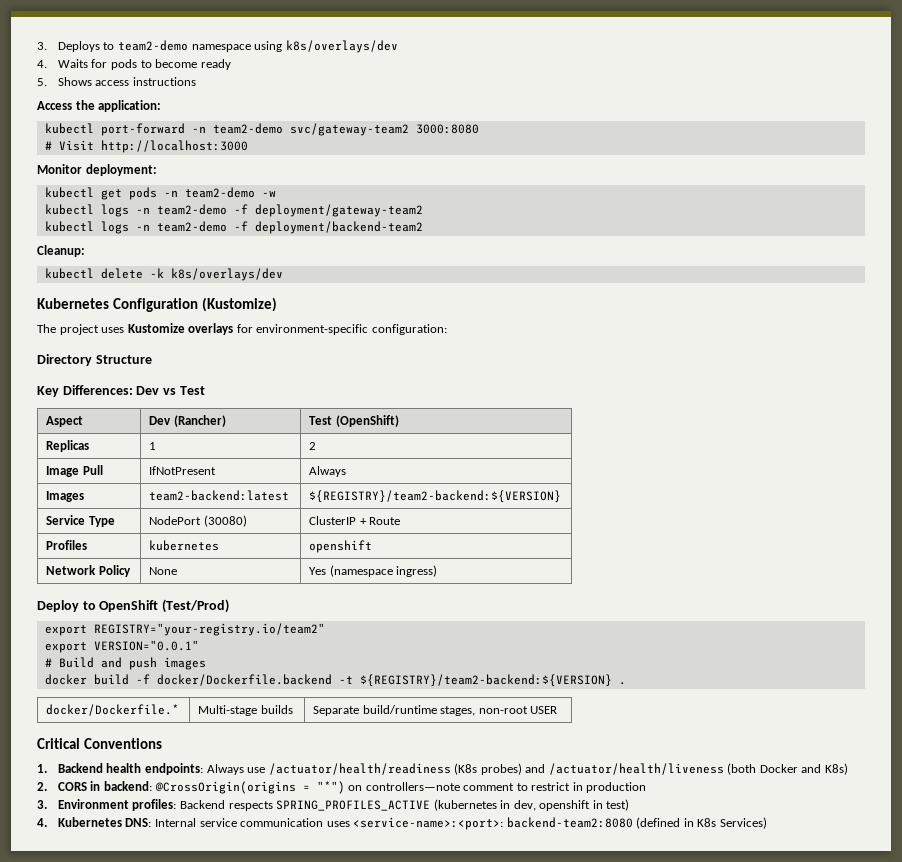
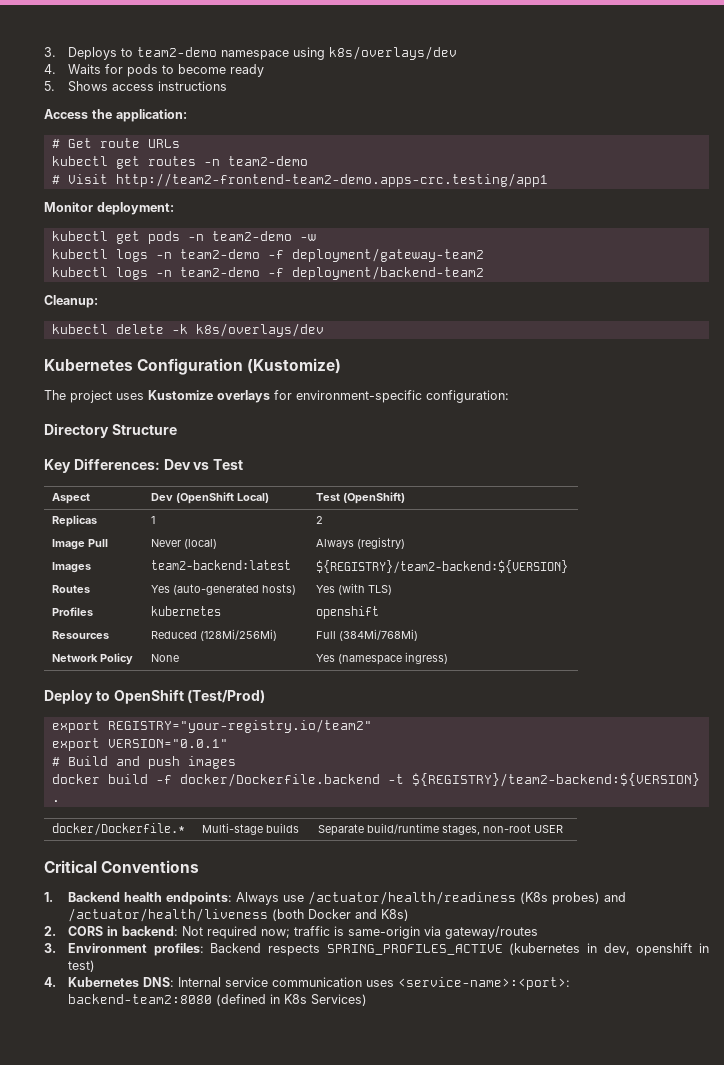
- kubectl port-forward -n team2-demo svc/gateway-team2 3000:8080
+ # Get route URLs
+ kubectl get routes -n team2-demo
- # Visit http://localhost:3000
+ # Visit http://team2-frontend-team2-demo.apps-crc.testing/app1
- Aspect | Dev (Rancher) | Test (OpenShift)
+ Aspect | Dev (OpenShift Local) | Test (OpenShift)
- Image Pull | IfNotPresent | Always
+ Image Pull | Never (local) | Always (registry)
- Service Type | NodePort (30080) | ClusterIP + Route
+ Routes | Yes (auto-generated hosts) | Yes (with TLS)
  Profiles | kubernetes | openshift
+ Resources | Reduced (128Mi/256Mi) | Full (384Mi/768Mi)
- 2. CORS in backend: @CrossOrigin(origins = "*") on controllers—note comment to restrict in production
+ 2. CORS in backend: Not required now; traffic is same-origin via gateway/routes

